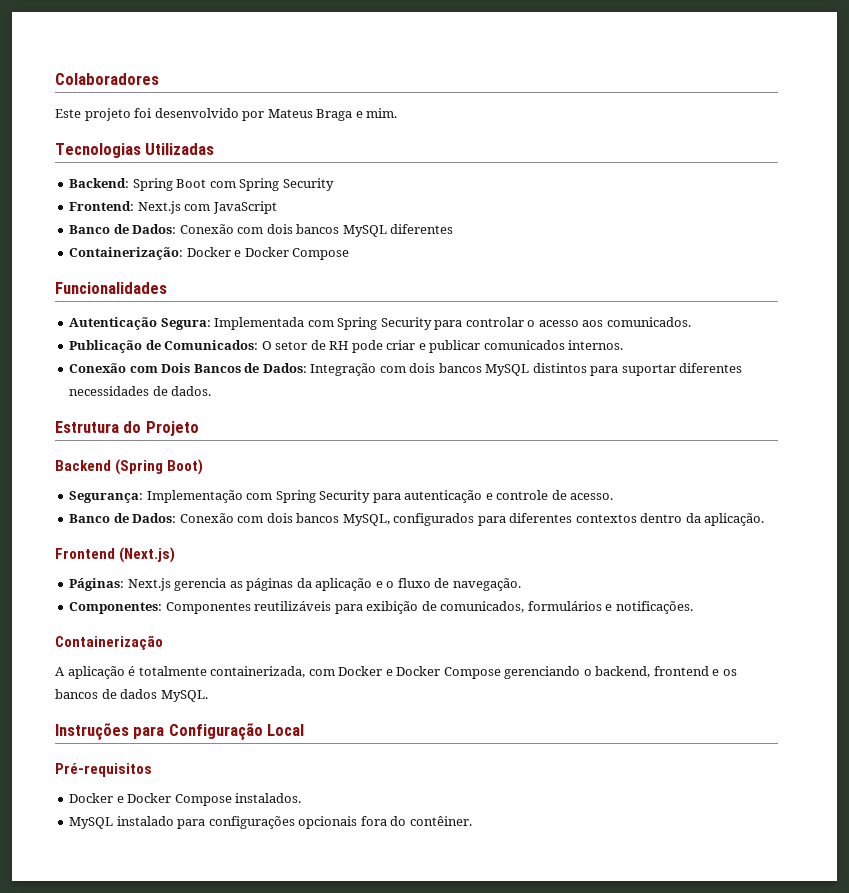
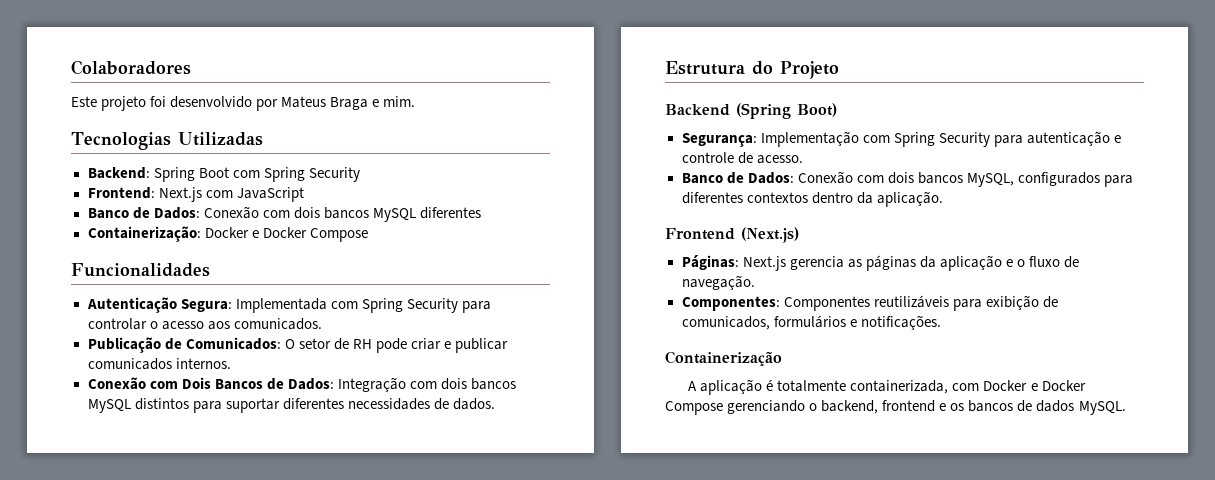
- Instruções para Configuração Local
- Pré-requisitos
- Docker e Docker Compose instalados.
- MySQL instalado para configurações opcionais fora do contêiner.

